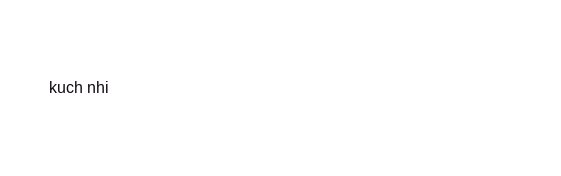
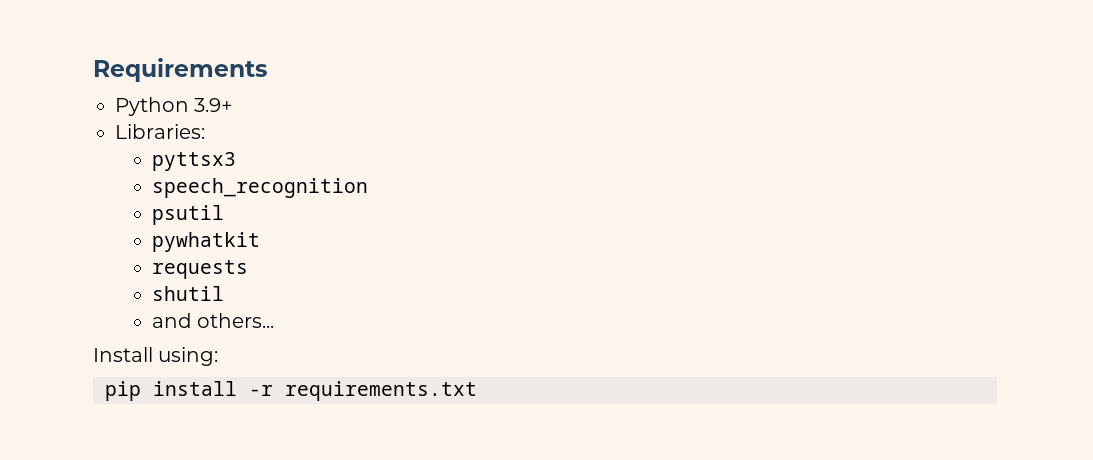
- kuch nhi
+ Requirements
+ Python 3.9+
+ Libraries:
+ pyttsx3
+ speech_recognition
+ psutil
+ pywhatkit
+ requests
+ shutil
+ and others...
+ Install using:
+ pip install -r requirements.txt

